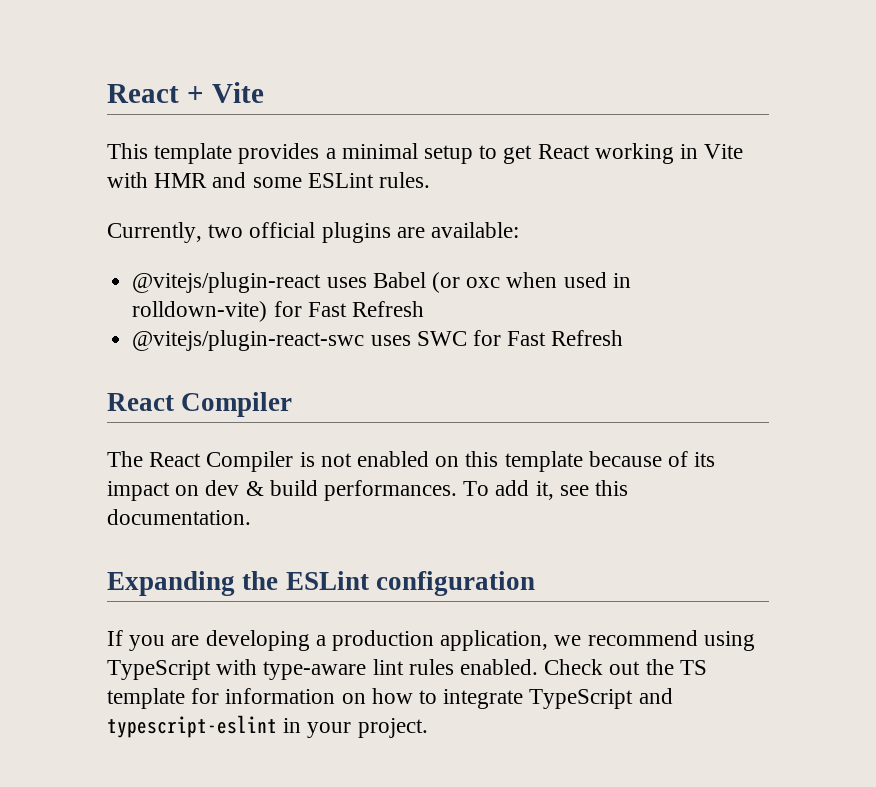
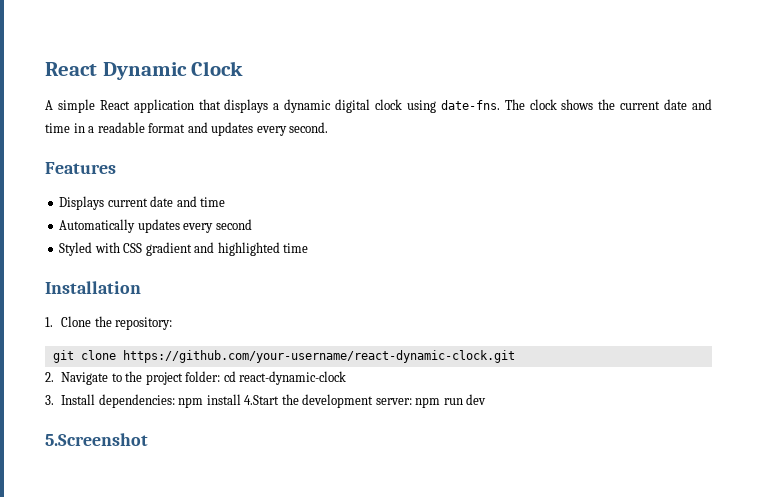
- React + Vite
- This template provides a minimal setup to get React working in Vite with HMR and some ESLint rules.
- Currently, two official plugins are available:
- @vitejs/plugin-react uses Babel (or oxc when used in rolldown-vite) for Fast Refresh
- @vitejs/plugin-react-swc uses SWC for Fast Refresh
- React Compiler
- The React Compiler is not enabled on this template because of its impact on dev & build performances. To add it, see this documentation.
- Expanding the ESLint configuration
- If you are developing a production application, we recommend using TypeScript with type-aware lint rules enabled. Check out the TS template for information on how to integrate TypeScript and typescript-eslint in your project.
+ React Dynamic Clock
+ A simple React application that displays a dynamic digital clock using date-fns. The clock shows the current date and time in a readable format and updates every second.
+ Features
+ Displays current date and time
+ Automatically updates every second
+ Styled with CSS gradient and highlighted time
+ Installation
+ 1. Clone the repository:
+ git clone https://github.com/your-username/react-dynamic-clock.git
+ 2. Navigate to the project folder: cd react-dynamic-clock
+ 3. Install dependencies: npm install 4.Start the development server: npm run dev
+ 5.Screenshot

